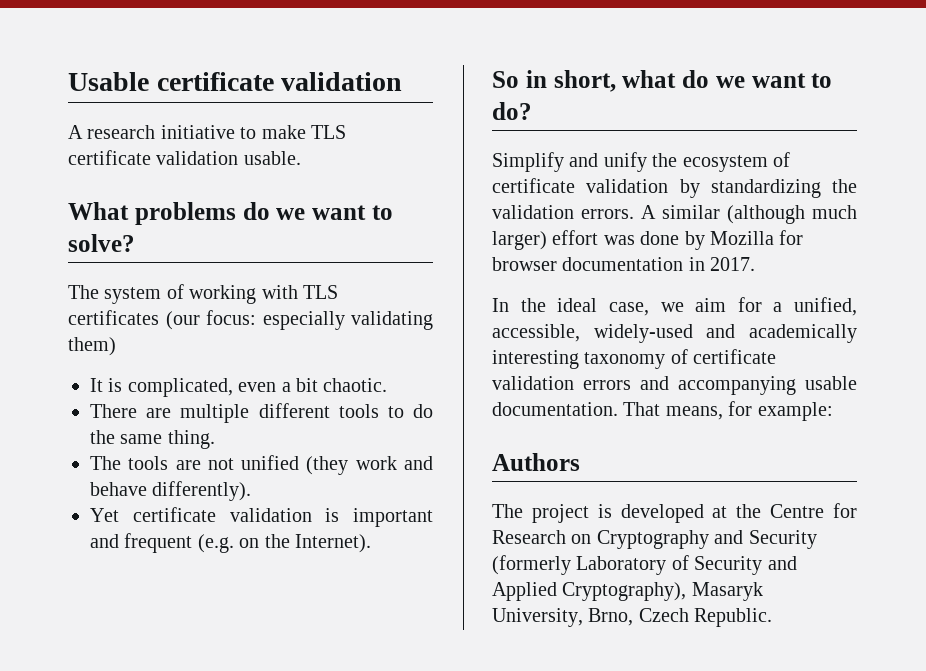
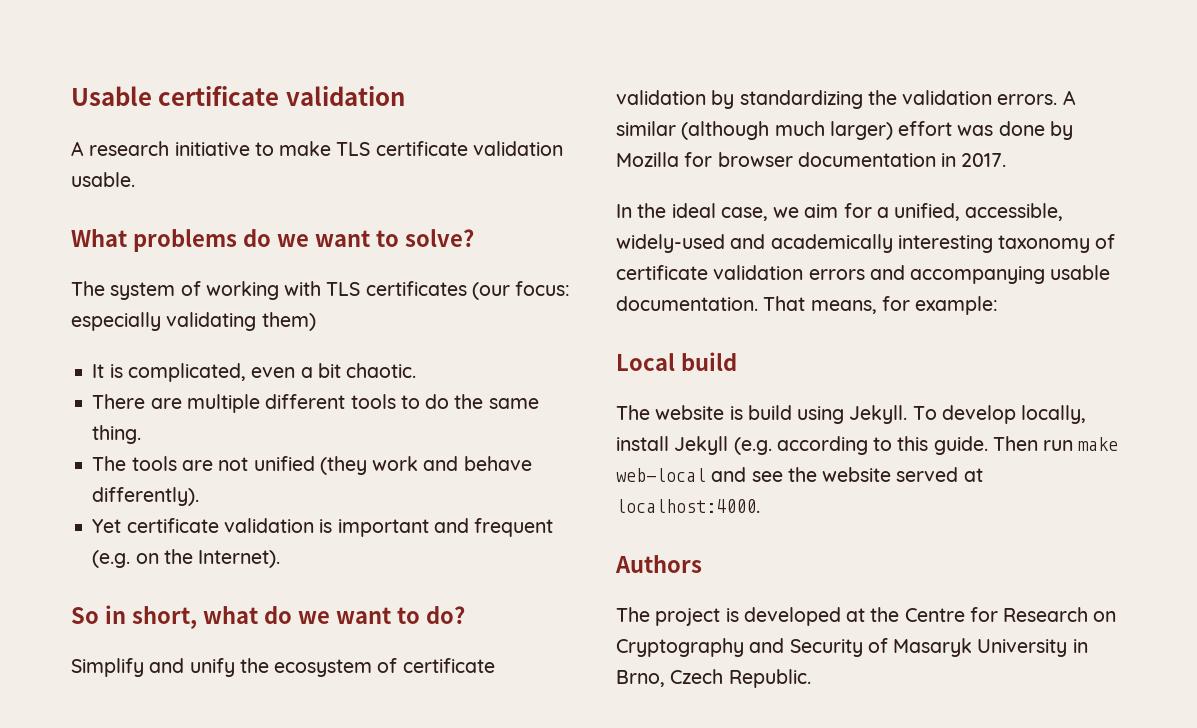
+ Local build
+ The website is build using Jekyll. To develop locally, install Jekyll (e.g. according to this guide. Then run make web-local and see the website served at localhost:4000.
- The project is developed at the Centre for Research on Cryptography and Security (formerly Laboratory of Security and Applied Cryptography), Masaryk University, Brno, Czech Republic.
+ The project is developed at the Centre for Research on Cryptography and Security of Masaryk University in Brno, Czech Republic.

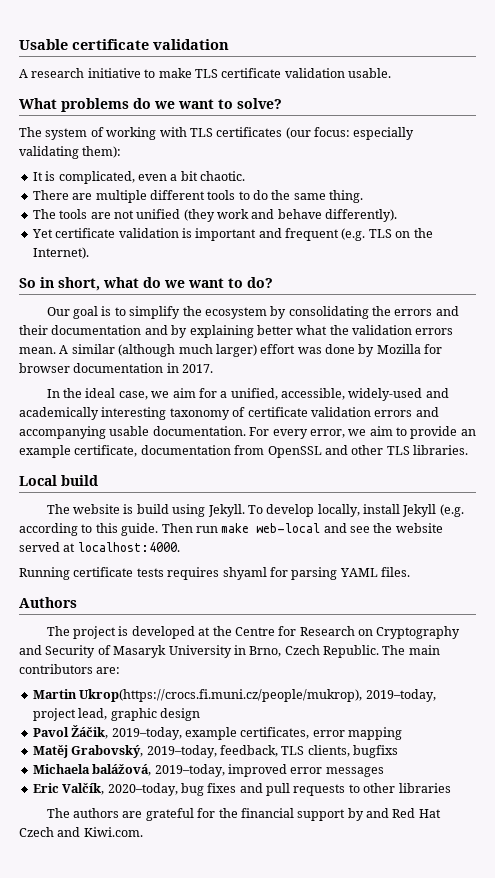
- The system of working with TLS certificates (our focus: especially validating them)
+ The system of working with TLS certificates (our focus: especially validating them):
- Yet certificate validation is important and frequent (e.g. on the Internet).
+ Yet certificate validation is important and frequent (e.g. TLS on the Internet).
- Simplify and unify the ecosystem of certificate validation by standardizing the validation errors.
+ Our goal is to simplify the ecosystem by consolidating the errors and their documentation and by explaining better what the validation errors mean.
- That means, for example:
+ For every error, we aim to provide an example certificate, documentation from OpenSSL and other TLS libraries.
+ Running certificate tests requires shyaml for parsing YAML files.
+ The main contributors are:
+ Martin Ukrop(https://crocs.fi.muni.cz/people/mukrop), 2019–today, project lead, graphic design
+ Pavol Žáčik, 2019–today, example certificates, error mapping
+ Matěj Grabovský, 2019–today, feedback, TLS clients, bugfixs
+ Michaela balážová, 2019–today, improved error messages
+ Eric Valčík, 2020–today, bug fixes and pull requests to other libraries
+ The authors are grateful for the financial support by and Red Hat Czech and Kiwi.com.

